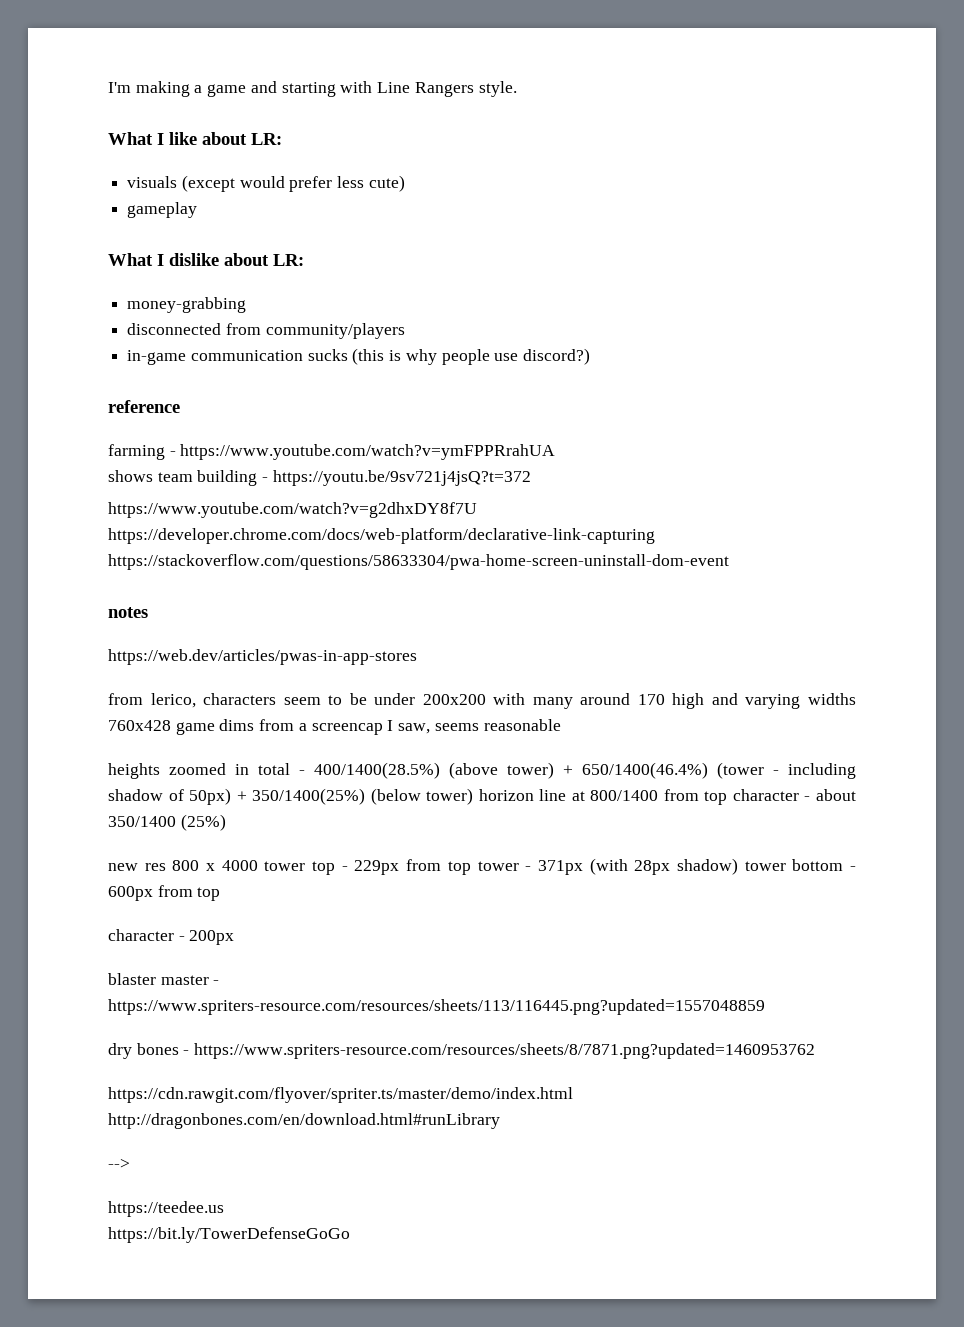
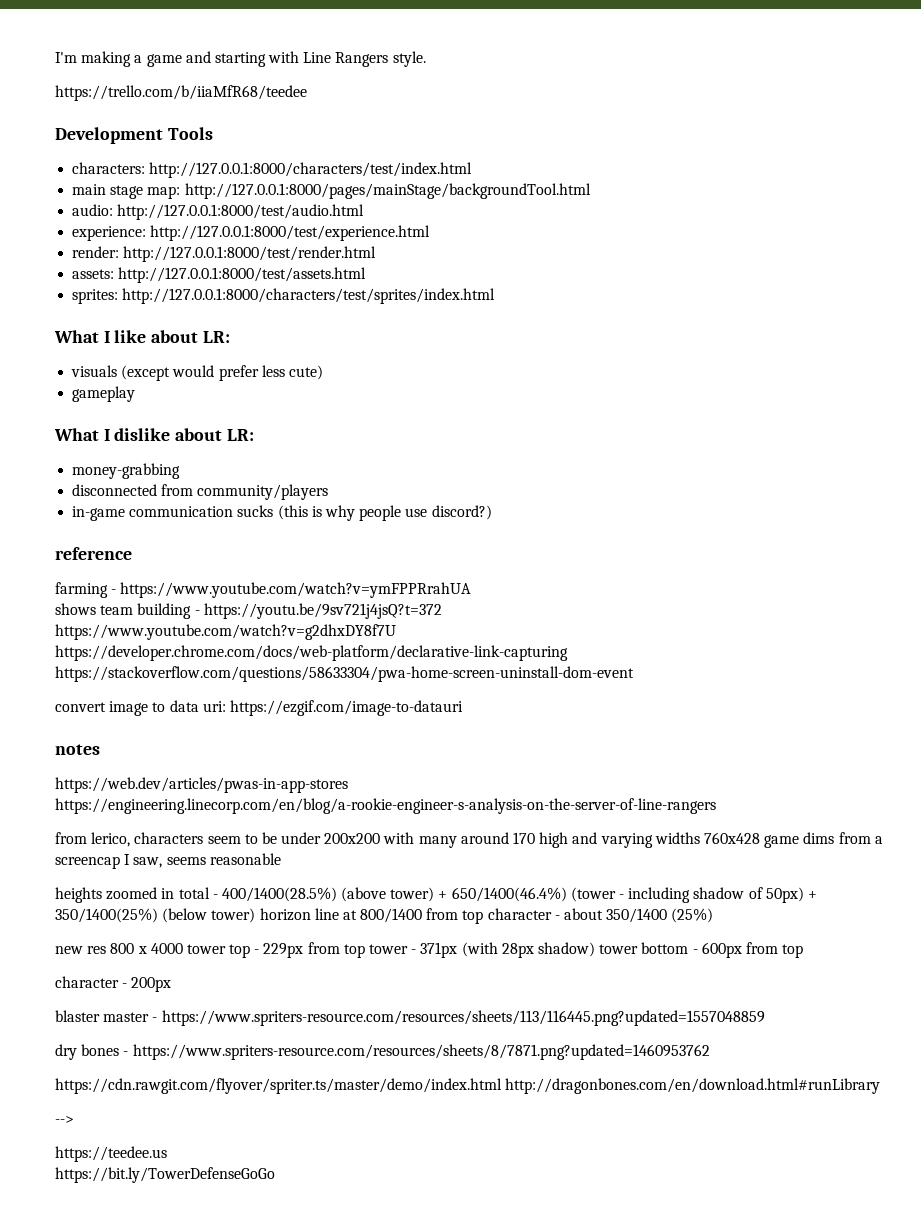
+ https://trello.com/b/iiaMfR68/teedee
+ Development Tools
+ characters: http://127.0.0.1:8000/characters/test/index.html
+ main stage map: http://127.0.0.1:8000/pages/mainStage/backgroundTool.html
+ audio: http://127.0.0.1:8000/test/audio.html
+ experience: http://127.0.0.1:8000/test/experience.html
+ render: http://127.0.0.1:8000/test/render.html
+ assets: http://127.0.0.1:8000/test/assets.html
+ sprites: http://127.0.0.1:8000/characters/test/sprites/index.html
+ convert image to data uri: https://ezgif.com/image-to-datauri
- https://web.dev/articles/pwas-in-app-stores
+ https://web.dev/articles/pwas-in-app-stores https://engineering.linecorp.com/en/blog/a-rookie-engineer-s-analysis-on-the-server-of-line-rangers

